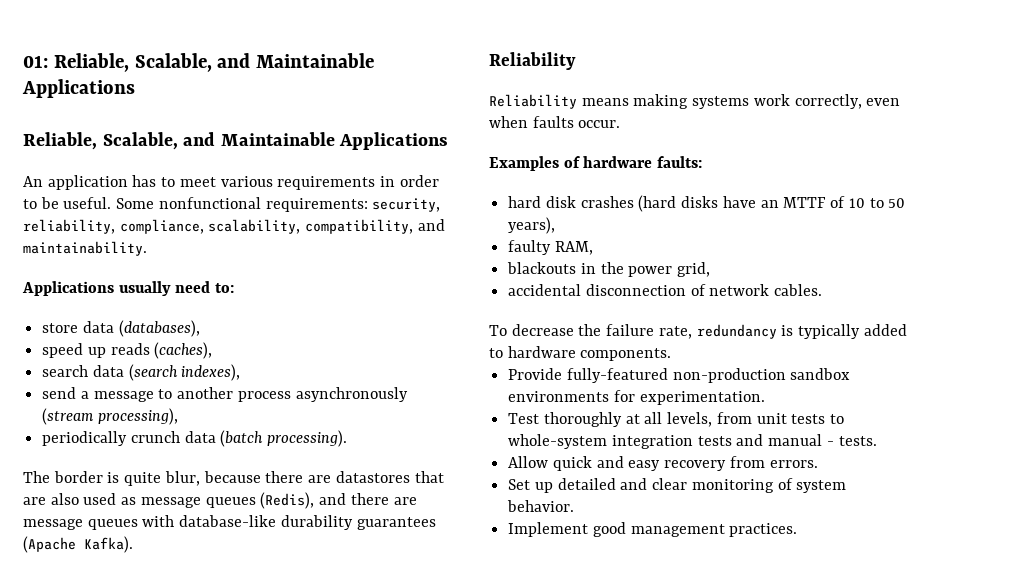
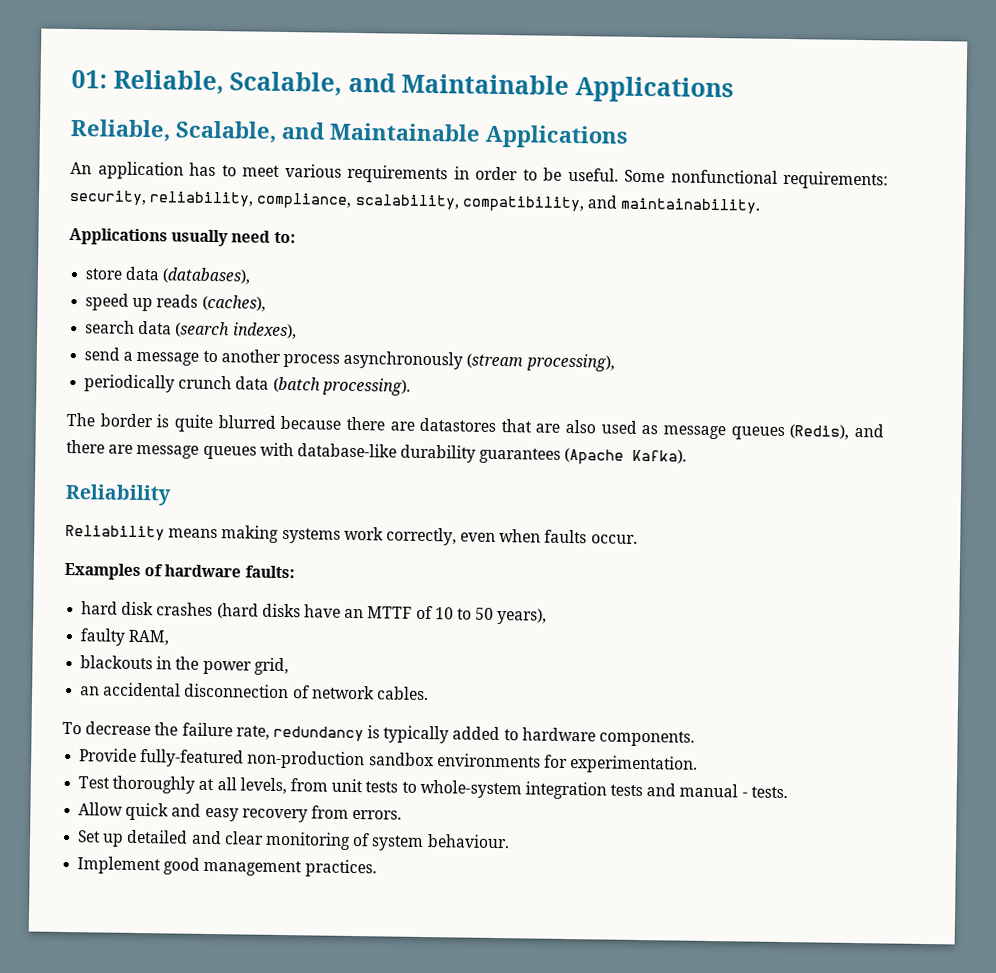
- The border is quite blur, because there are datastores that are also used as message queues (Redis), and there are message queues with database-like durability guarantees (Apache Kafka).
+ The border is quite blurred because there are datastores that are also used as message queues (Redis), and there are message queues with database-like durability guarantees (Apache Kafka).
- accidental disconnection of network cables.
+ an accidental disconnection of network cables.
- Set up detailed and clear monitoring of system behavior.
+ Set up detailed and clear monitoring of system behaviour.

